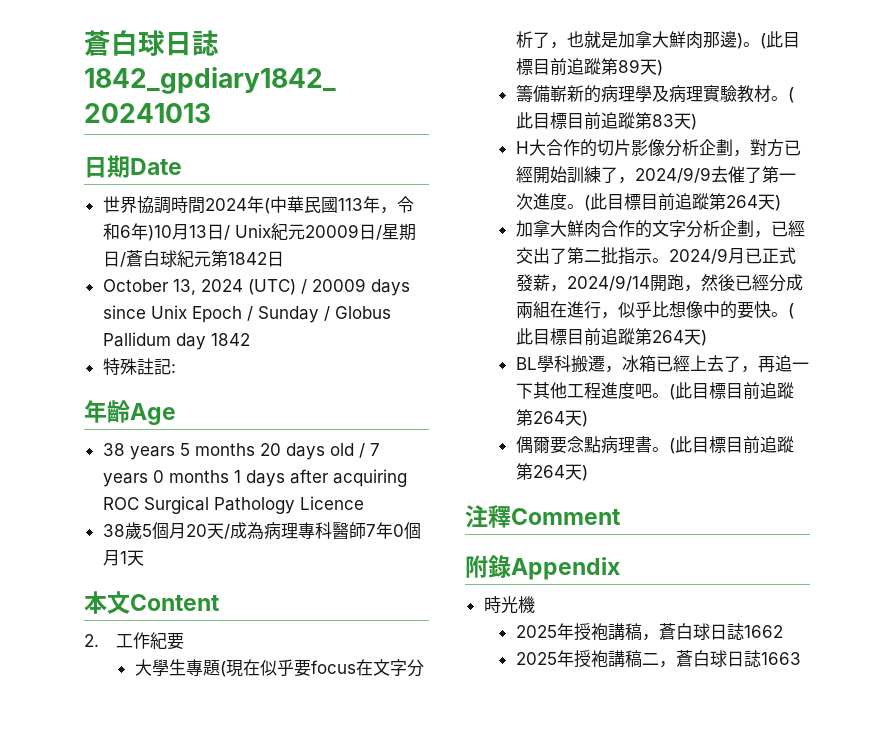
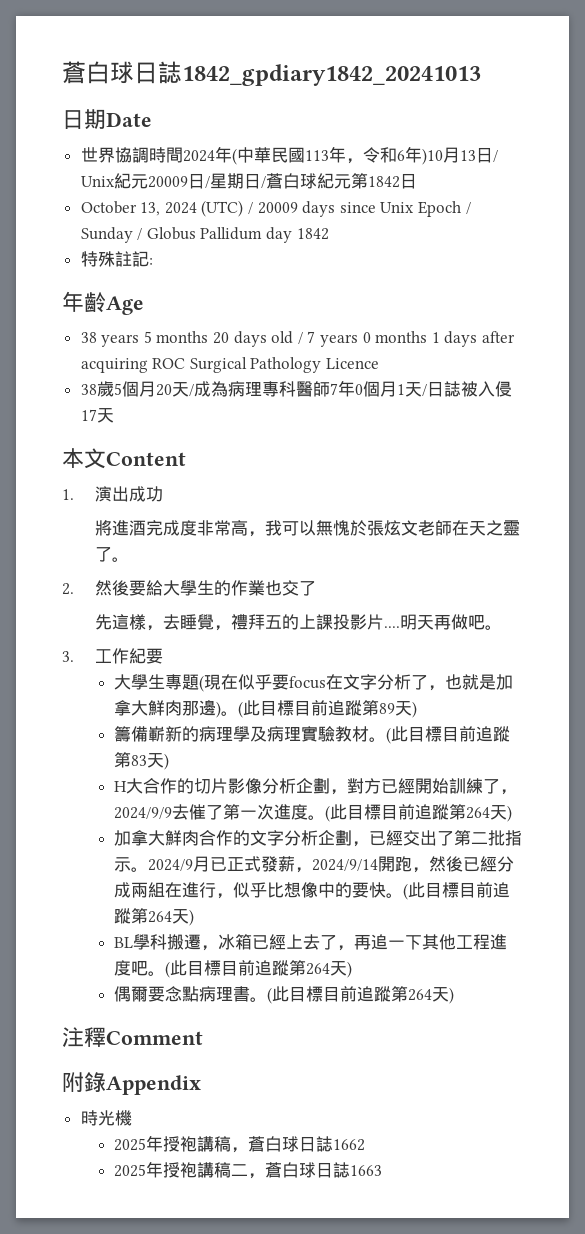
- 38歲5個月20天/成為病理專科醫師7年0個月1天
+ 38歲5個月20天/成為病理專科醫師7年0個月1天/日誌被入侵17天
  本文Content
- 2.工作紀要
+ 1.演出成功
+ 將進酒完成度非常高，我可以無愧於張炫文老師在天之靈了。
+ 2.然後要給大學生的作業也交了
+ 先這樣，去睡覺，禮拜五的上課投影片....明天再做吧。
+ 3.工作紀要

